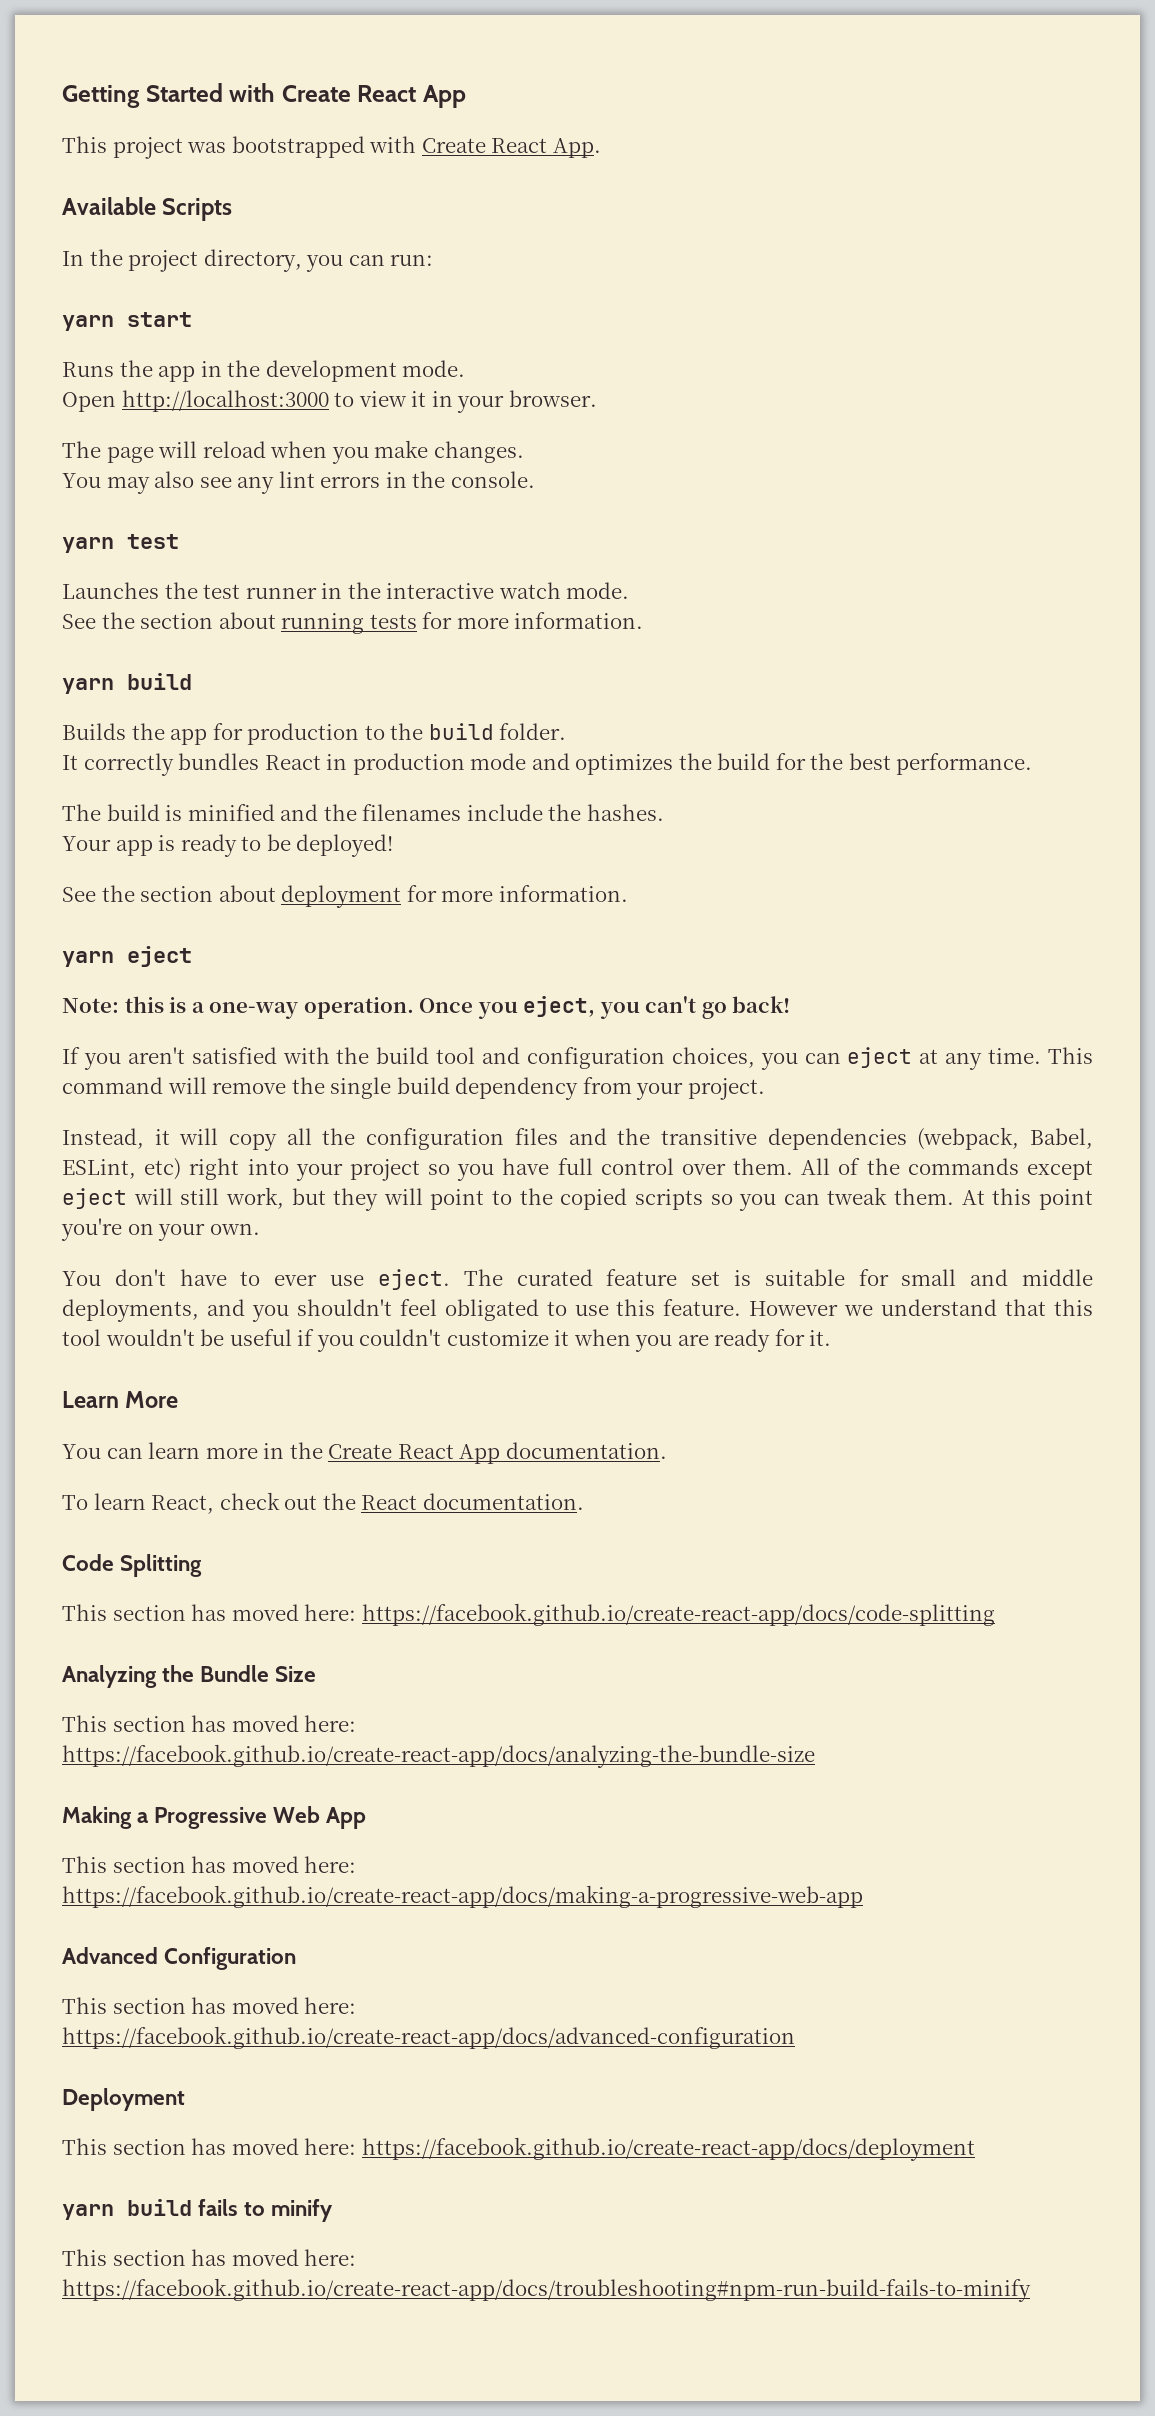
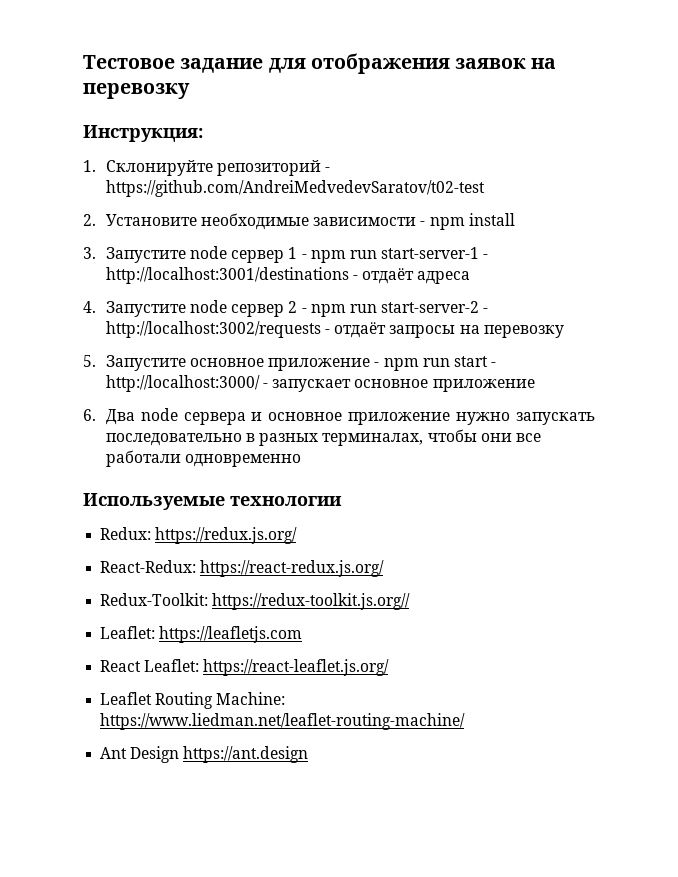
- Getting Started with Create React App
- This project was bootstrapped with Create React App.
- Available Scripts
- In the project directory, you can run:
- yarn start
- Runs the app in the development mode.
- Open http://localhost:3000 to view it in your browser.
- The page will reload when you make changes.
- You may also see any lint errors in the console.
- yarn test
- Launches the test runner in the interactive watch mode.
- See the section about running tests for more information.
- yarn build
- Builds the app for production to the build folder.
- It correctly bundles React in production mode and optimizes the build for the best performance.
- The build is minified and the filenames include the hashes.
- Your app is ready to be deployed!
- See the section about deployment for more information.
- yarn eject
- Note: this is a one-way operation. Once you eject, you can't go back!
- If you aren't satisfied with the build tool and configuration choices, you can eject at any time. This command will remove the single build dependency from your project.
- Instead, it will copy all the configuration files and the transitive dependencies (webpack, Babel, ESLint, etc) right into your project so you have full control over them. All of the commands except eject will still work, but they will point to the copied scripts so you can tweak them. At this point you're on your own.
- You don't have to ever use eject. The curated feature set is suitable for small and middle deployments, and you shouldn't feel obligated to use this feature. However we understand that this tool wouldn't be useful if you couldn't customize it when you are ready for it.
- Learn More
- You can learn more in the Create React App documentation.
- To learn React, check out the React documentation.
- Code Splitting
- This section has moved here: https://facebook.github.io/create-react-app/docs/code-splitting
- Analyzing the Bundle Size
- This section has moved here: https://facebook.github.io/create-react-app/docs/analyzing-the-bundle-size
- Making a Progressive Web App
- This section has moved here: https://facebook.github.io/create-react-app/docs/making-a-progressive-web-app
- Advanced Configuration
- This section has moved here: https://facebook.github.io/create-react-app/docs/advanced-configuration
- Deployment
- This section has moved here: https://facebook.github.io/create-react-app/docs/deployment
- yarn build fails to minify
- This section has moved here: https://facebook.github.io/create-react-app/docs/troubleshooting#npm-run-build-fails-to-minify
+ Тестовое задание для отображения заявок на перевозку
+ Инструкция:
+ 1. Склонируйте репозиторий - https://github.com/AndreiMedvedevSaratov/t02-test
+ 2. Установите необходимые зависимости - npm install
+ 3. Запустите node сервер 1 - npm run start-server-1 - http://localhost:3001/destinations - отдаёт адреса
+ 4. Запустите node сервер 2 - npm run start-server-2 - http://localhost:3002/requests - отдаёт запросы на перевозку
+ 5. Запустите основное приложение - npm run start - http://localhost:3000/ - запускает основное приложение
+ 6. Два node сервера и основное приложение нужно запускать последовательно в разных терминалах, чтобы они все работали одновременно
+ Используемые технологии
+ Redux: https://redux.js.org/
+ React-Redux: https://react-redux.js.org/
+ Redux-Toolkit: https://redux-toolkit.js.org//
+ Leaflet: https://leafletjs.com
+ React Leaflet: https://react-leaflet.js.org/
+ Leaflet Routing Machine: https://www.liedman.net/leaflet-routing-machine/
+ Ant Design https://ant.design

